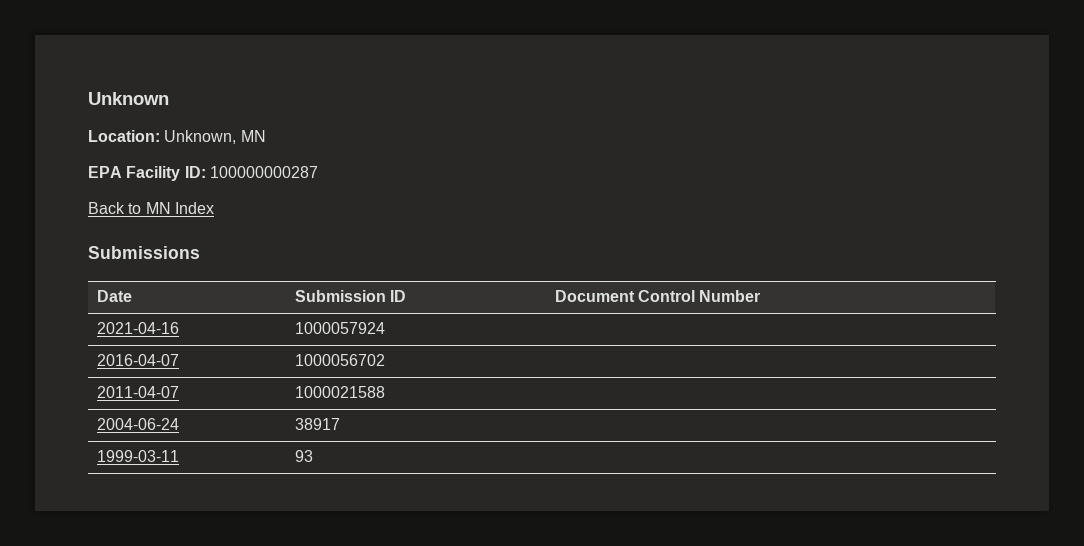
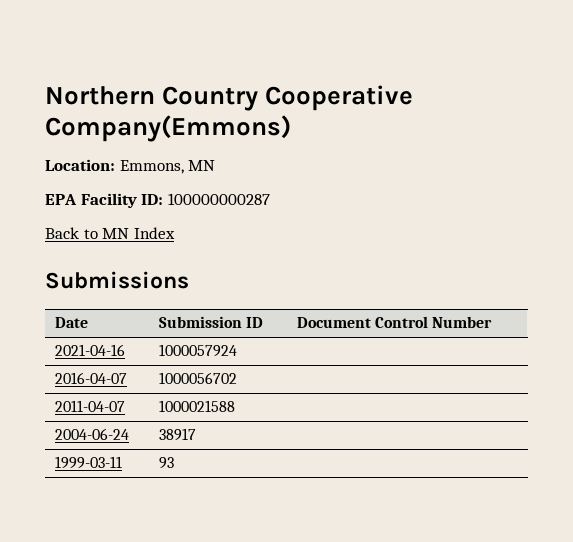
- Unknown
+ Northern Country Cooperative Company(Emmons)
- Location: Unknown, MN
+ Location: Emmons, MN

